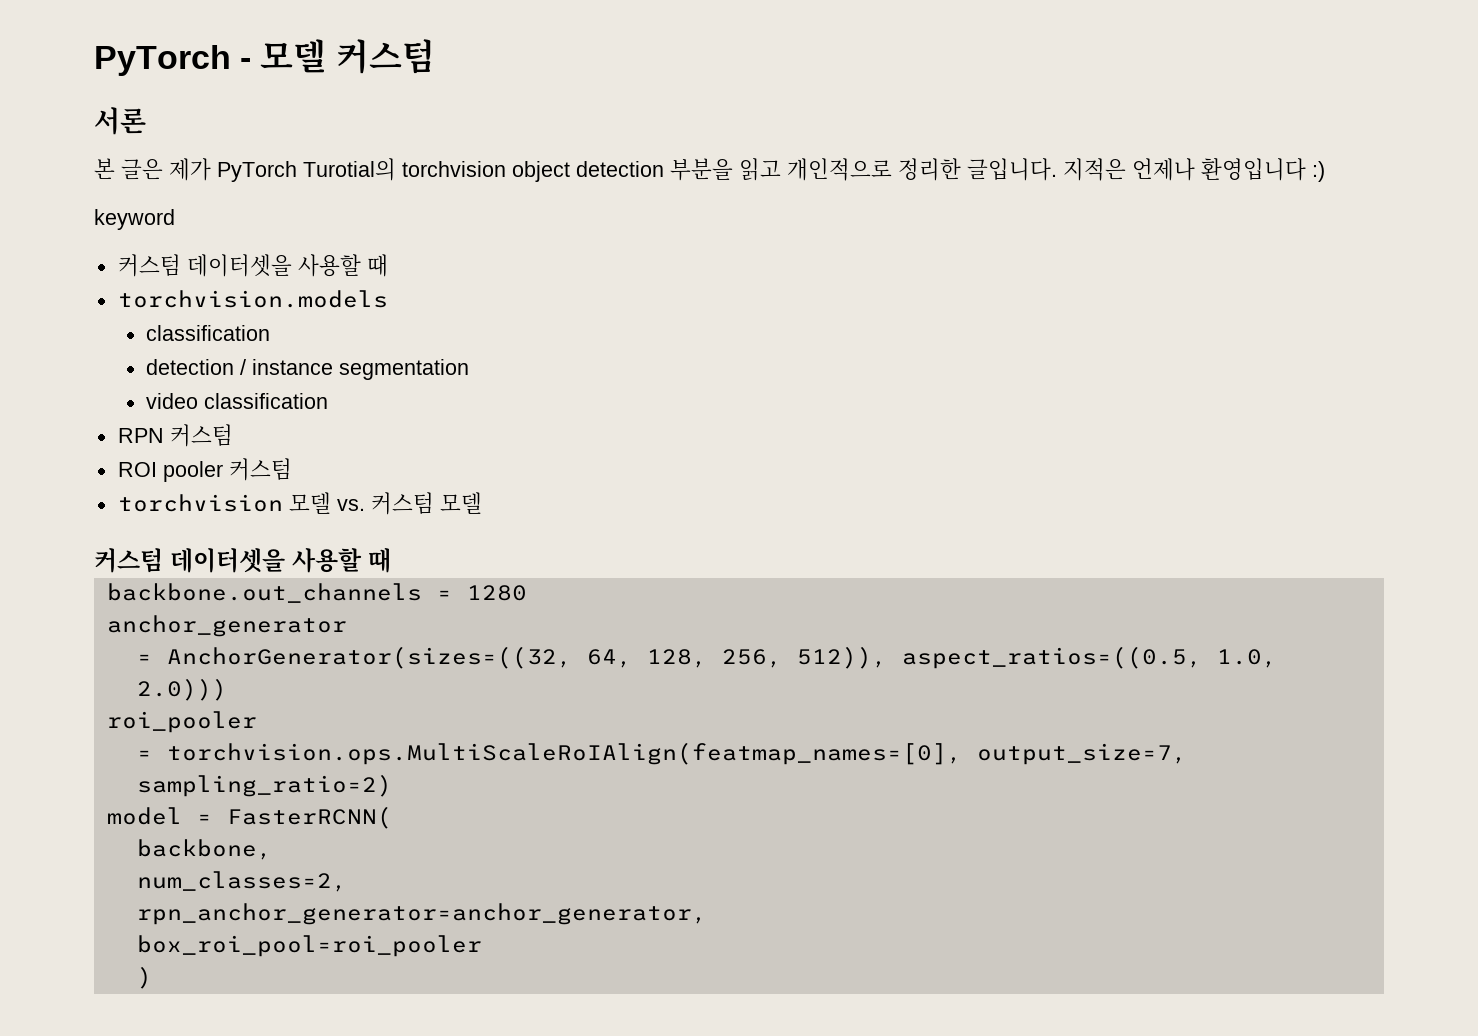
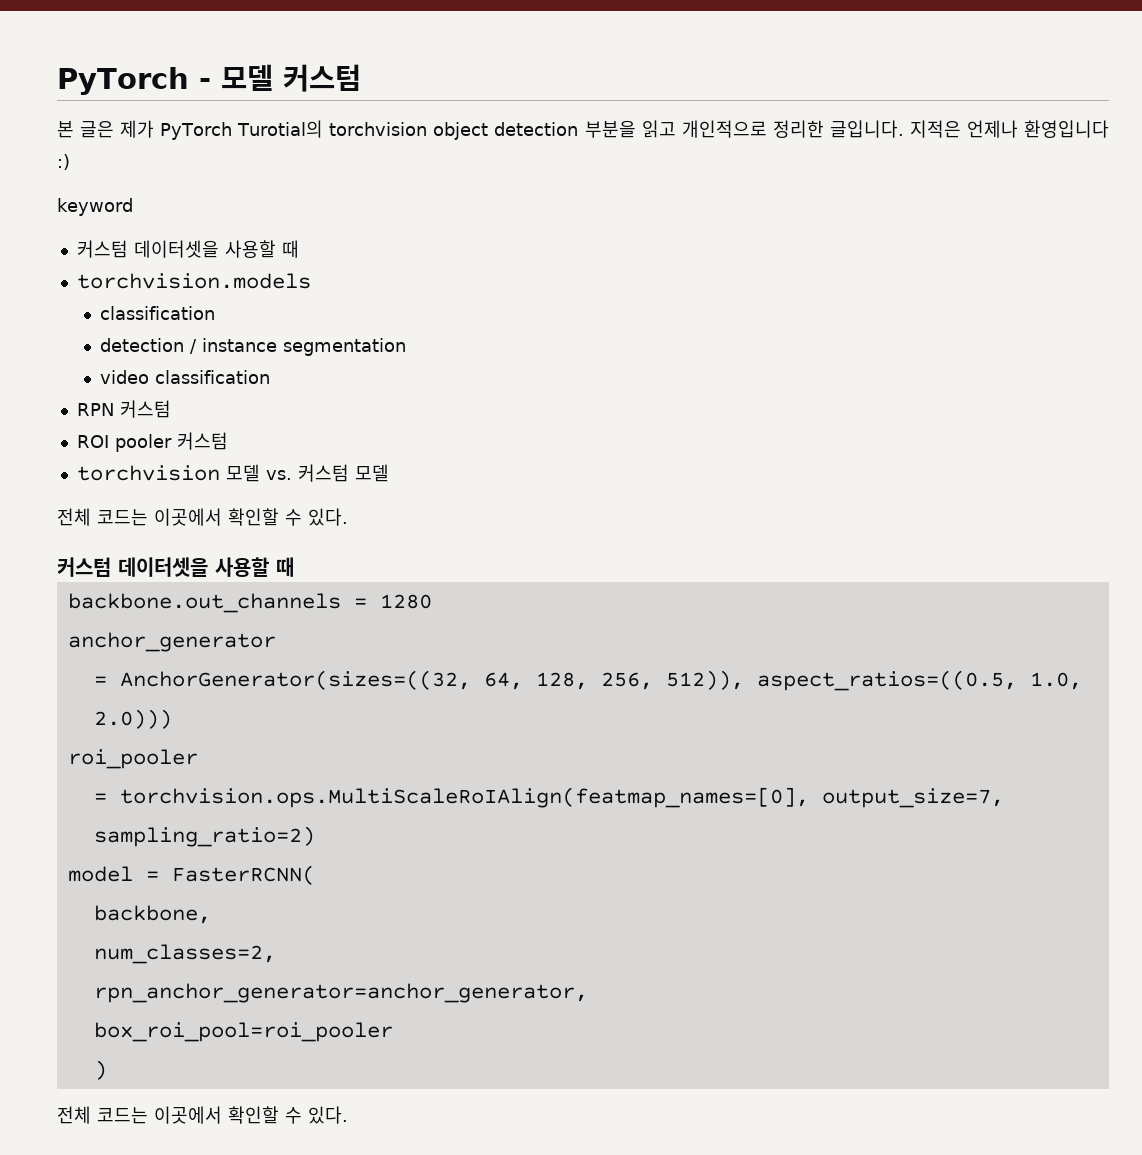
- 서론
  torchvision 모델 vs. 커스텀 모델
+ 전체 코드는 이곳에서 확인할 수 있다.
  )
+ 전체 코드는 이곳에서 확인할 수 있다.

